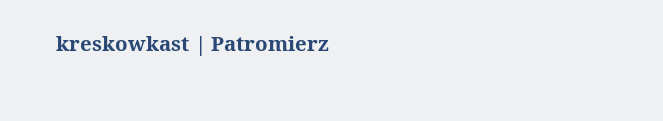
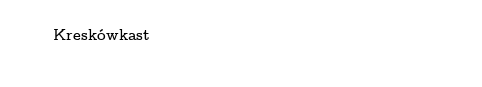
- kreskowkast | Patromierz
+ Kreskówkast

